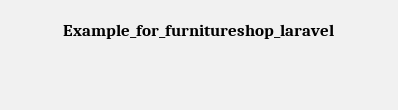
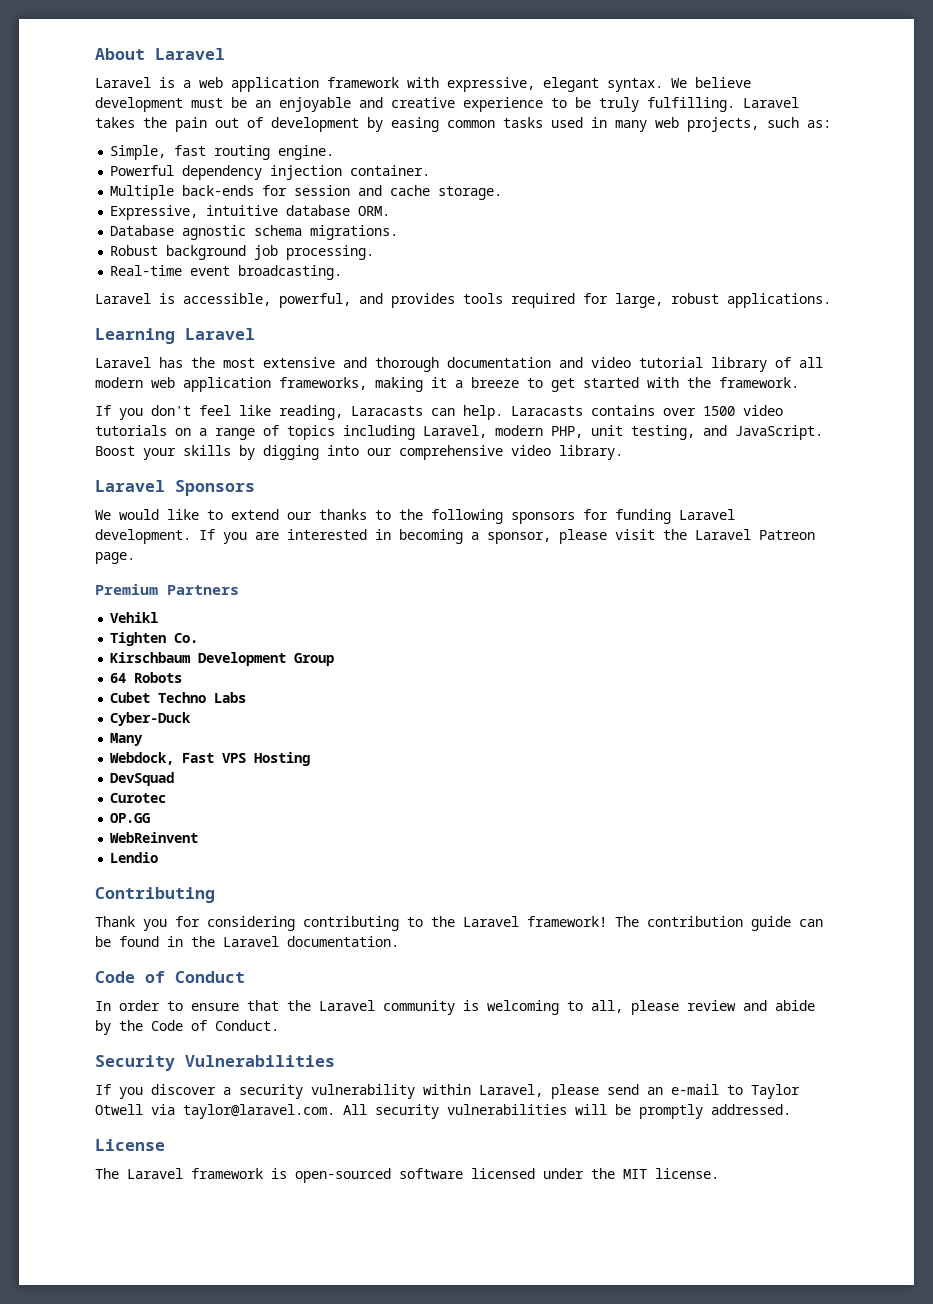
- Example_for_furnitureshop_laravel
+ About Laravel
+ Laravel is a web application framework with expressive, elegant syntax. We believe development must be an enjoyable and creative experience to be truly fulfilling. Laravel takes the pain out of development by easing common tasks used in many web projects, such as:
+ Simple, fast routing engine.
+ Powerful dependency injection container.
+ Multiple back-ends for session and cache storage.
+ Expressive, intuitive database ORM.
+ Database agnostic schema migrations.
+ Robust background job processing.
+ Real-time event broadcasting.
+ Laravel is accessible, powerful, and provides tools required for large, robust applications.
+ Learning Laravel
+ Laravel has the most extensive and thorough documentation and video tutorial library of all modern web application frameworks, making it a breeze to get started with the framework.
+ If you don't feel like reading, Laracasts can help. Laracasts contains over 1500 video tutorials on a range of topics including Laravel, modern PHP, unit testing, and JavaScript. Boost your skills by digging into our comprehensive video library.
+ Laravel Sponsors
+ We would like to extend our thanks to the following sponsors for funding Laravel development. If you are interested in becoming a sponsor, please visit the Laravel Patreon page.
+ Premium Partners
+ Vehikl
+ Tighten Co.
+ Kirschbaum Development Group
+ 64 Robots
+ Cubet Techno Labs
+ Cyber-Duck
+ Many
+ Webdock, Fast VPS Hosting
+ DevSquad
+ Curotec
+ OP.GG
+ WebReinvent
+ Lendio
+ Contributing
+ Thank you for considering contributing to the Laravel framework! The contribution guide can be found in the Laravel documentation.
+ Code of Conduct
+ In order to ensure that the Laravel community is welcoming to all, please review and abide by the Code of Conduct.
+ Security Vulnerabilities
+ If you discover a security vulnerability within Laravel, please send an e-mail to Taylor Otwell via taylor@laravel.com. All security vulnerabilities will be promptly addressed.
+ License
+ The Laravel framework is open-sourced software licensed under the MIT license.

